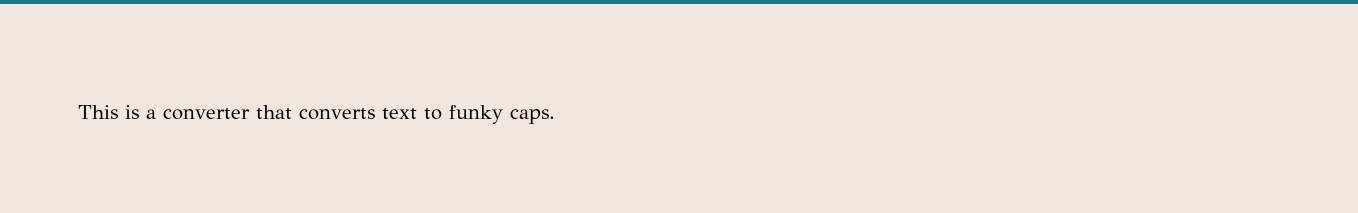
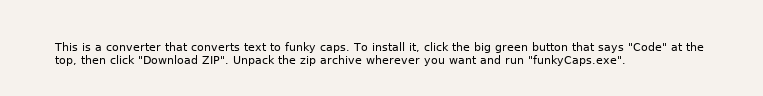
+ To install it, click the big green button that says "Code" at the top, then click "Download ZIP". Unpack the zip archive wherever you want and run "funkyCaps.exe".

